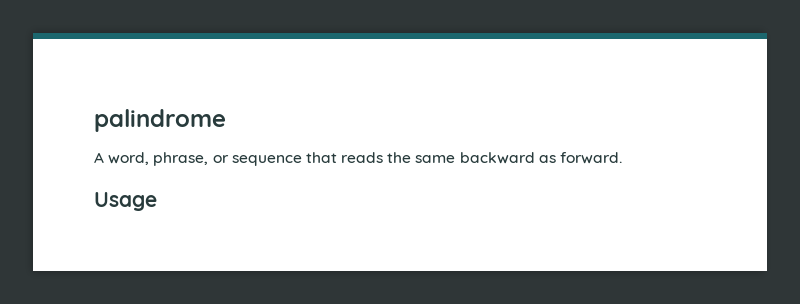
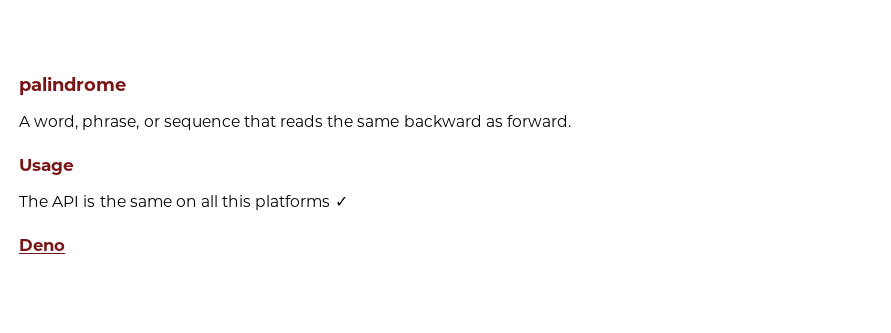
+ The API is the same on all this platforms ✓
+ Deno

